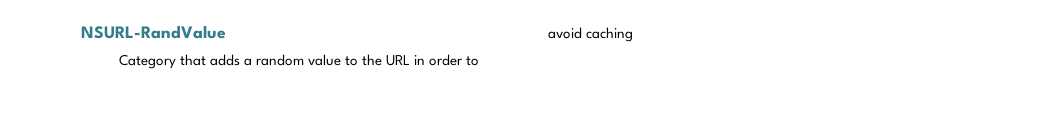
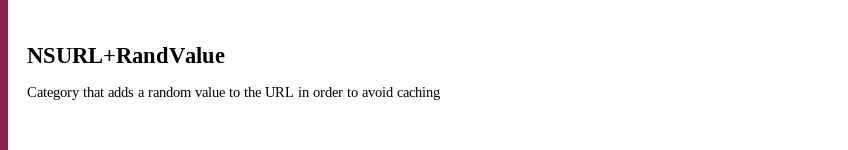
- NSURL-RandValue
+ NSURL+RandValue

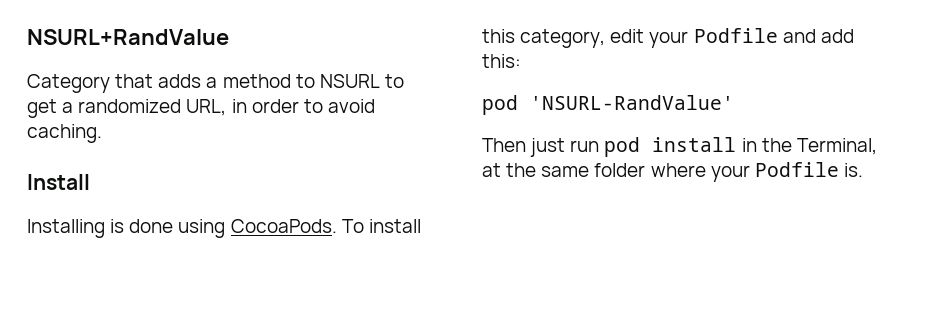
- Category that adds a random value to the URL in order to avoid caching
+ Category that adds a method to NSURL to get a randomized URL, in order to avoid caching.
+ Install
+ Installing is done using CocoaPods. To install this category, edit your Podfile and add this:
+ pod 'NSURL-RandValue'
+ Then just run pod install in the Terminal, at the same folder where your Podfile is.

